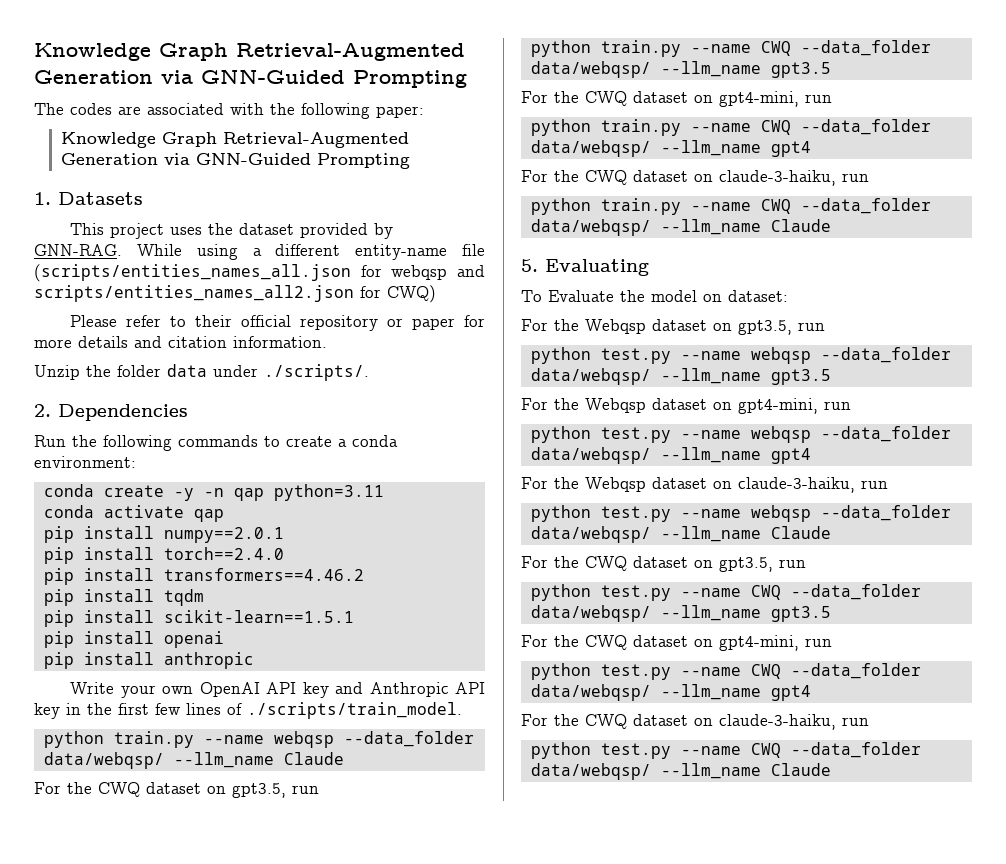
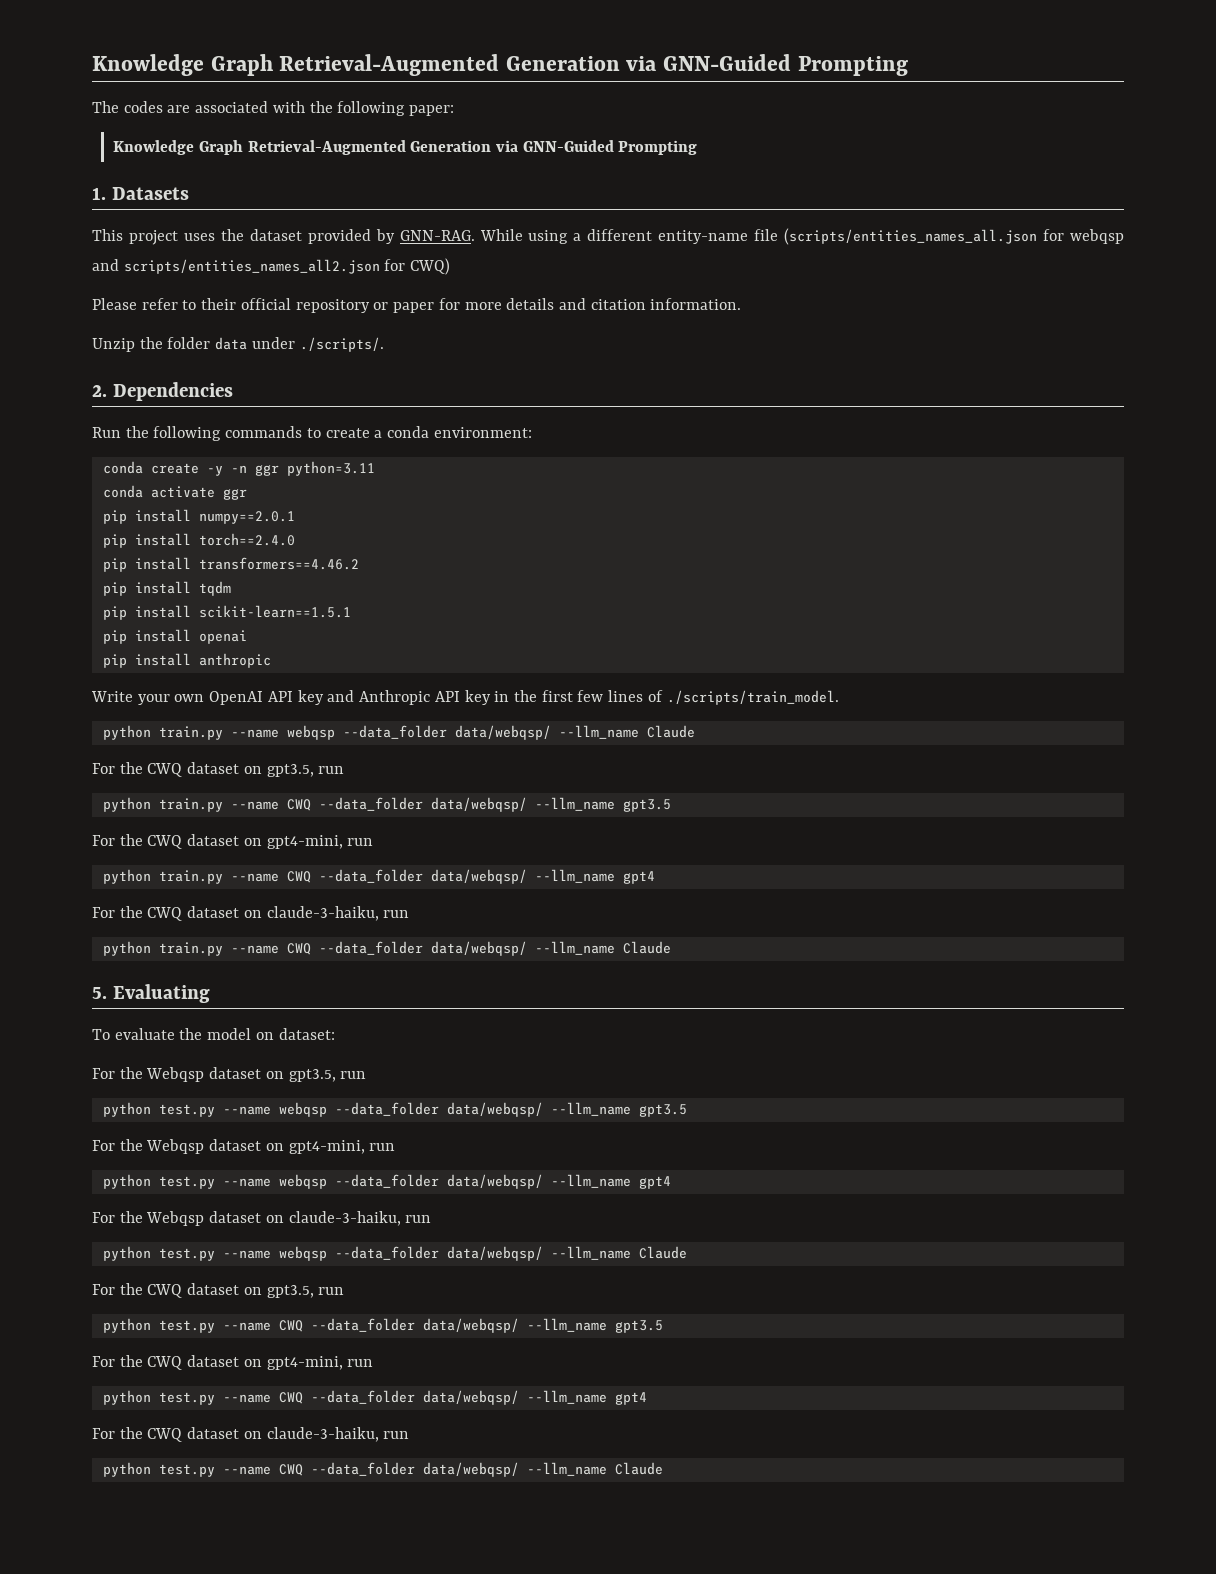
- conda create -y -n qap python=3.11
+ conda create -y -n ggr python=3.11
- conda activate qap
+ conda activate ggr
- To Evaluate the model on dataset:
+ To evaluate the model on dataset:

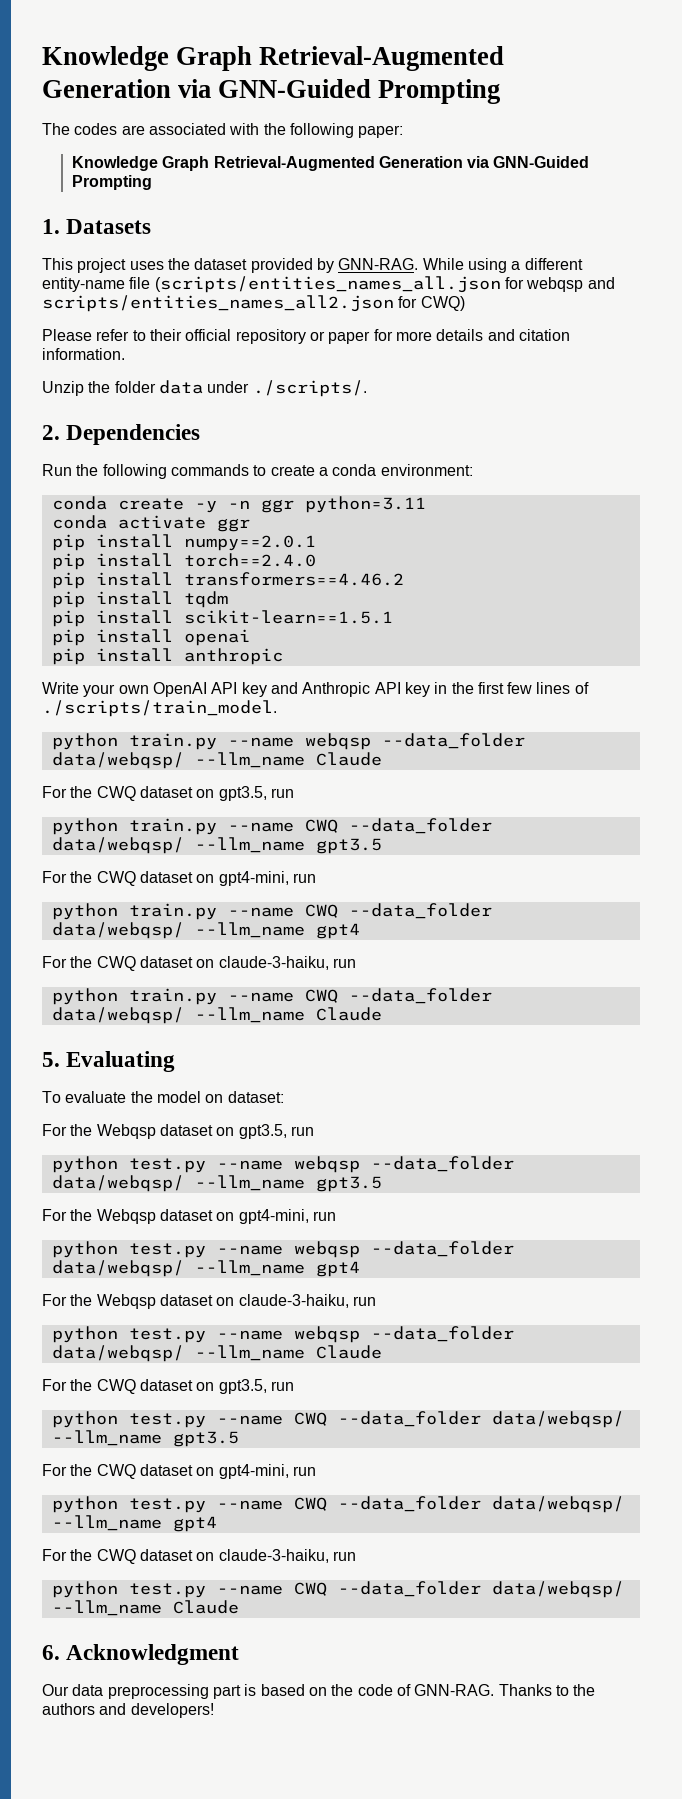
+ 6. Acknowledgment
+ Our data preprocessing part is based on the code of GNN-RAG. Thanks to the authors and developers!

